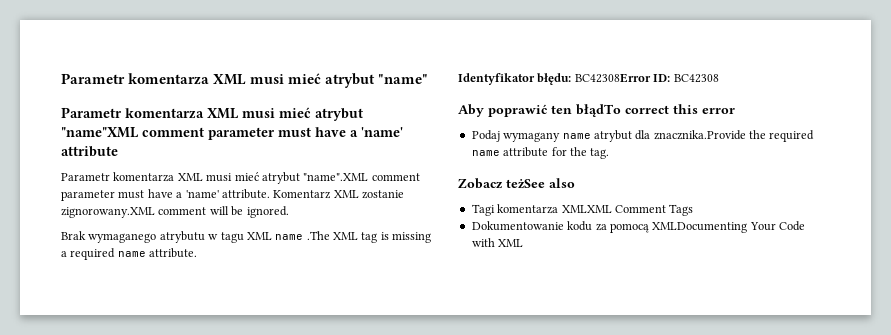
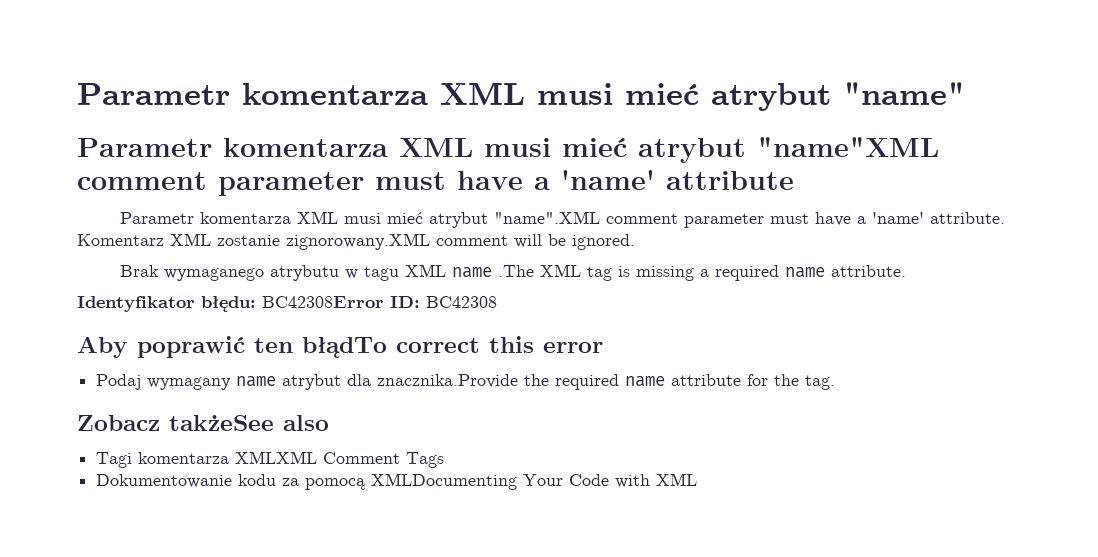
- Zobacz teżSee also
+ Zobacz takżeSee also

